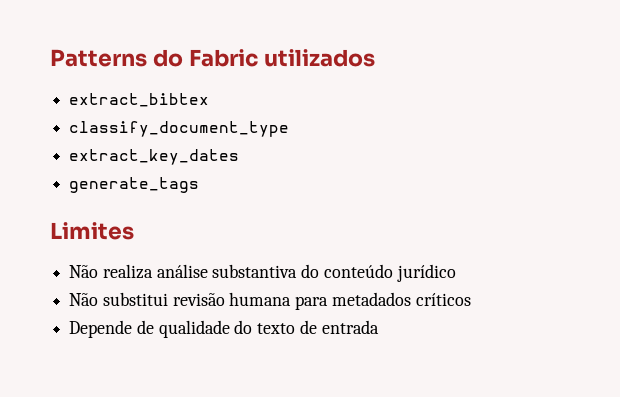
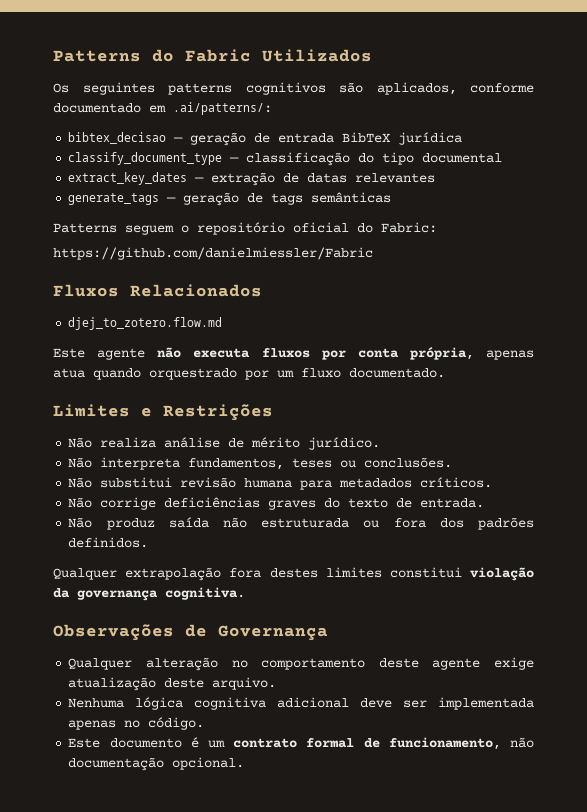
- Patterns do Fabric utilizados
- extract_bibtex
- classify_document_type
- extract_key_dates
- generate_tags
+ Patterns do Fabric Utilizados
+ Os seguintes patterns cognitivos são aplicados, conforme documentado em .ai/patterns/:
+ bibtex_decisao — geração de entrada BibTeX jurídica
+ classify_document_type — classificação do tipo documental
+ extract_key_dates — extração de datas relevantes
+ generate_tags — geração de tags semânticas
+ Patterns seguem o repositório oficial do Fabric:
+ https://github.com/danielmiessler/Fabric
+ Fluxos Relacionados
+ djej_to_zotero.flow.md
+ Este agente não executa fluxos por conta própria, apenas atua quando orquestrado por um fluxo documentado.
- Limites
+ Limites e Restrições
- Não realiza análise substantiva do conteúdo jurídico
+ Não realiza análise de mérito jurídico.
+ Não interpreta fundamentos, teses ou conclusões.
- Não substitui revisão humana para metadados críticos
- Depende de qualidade do texto de entrada
+ Não substitui revisão humana para metadados críticos.
+ Não corrige deficiências graves do texto de entrada.
+ Não produz saída não estruturada ou fora dos padrões definidos.
+ Qualquer extrapolação fora destes limites constitui violação da governança cognitiva.
+ Observações de Governança
+ Qualquer alteração no comportamento deste agente exige atualização deste arquivo.
+ Nenhuma lógica cognitiva adicional deve ser implementada apenas no código.
+ Este documento é um contrato formal de funcionamento, não documentação opcional.

